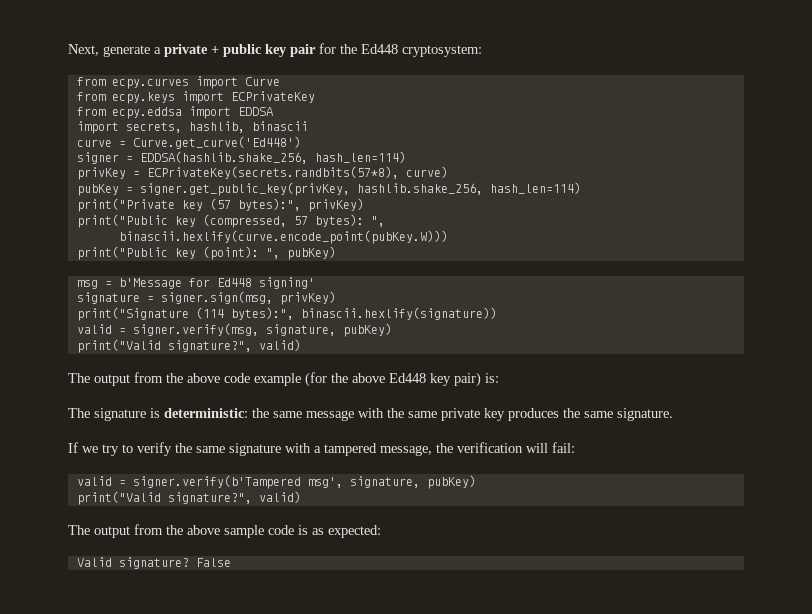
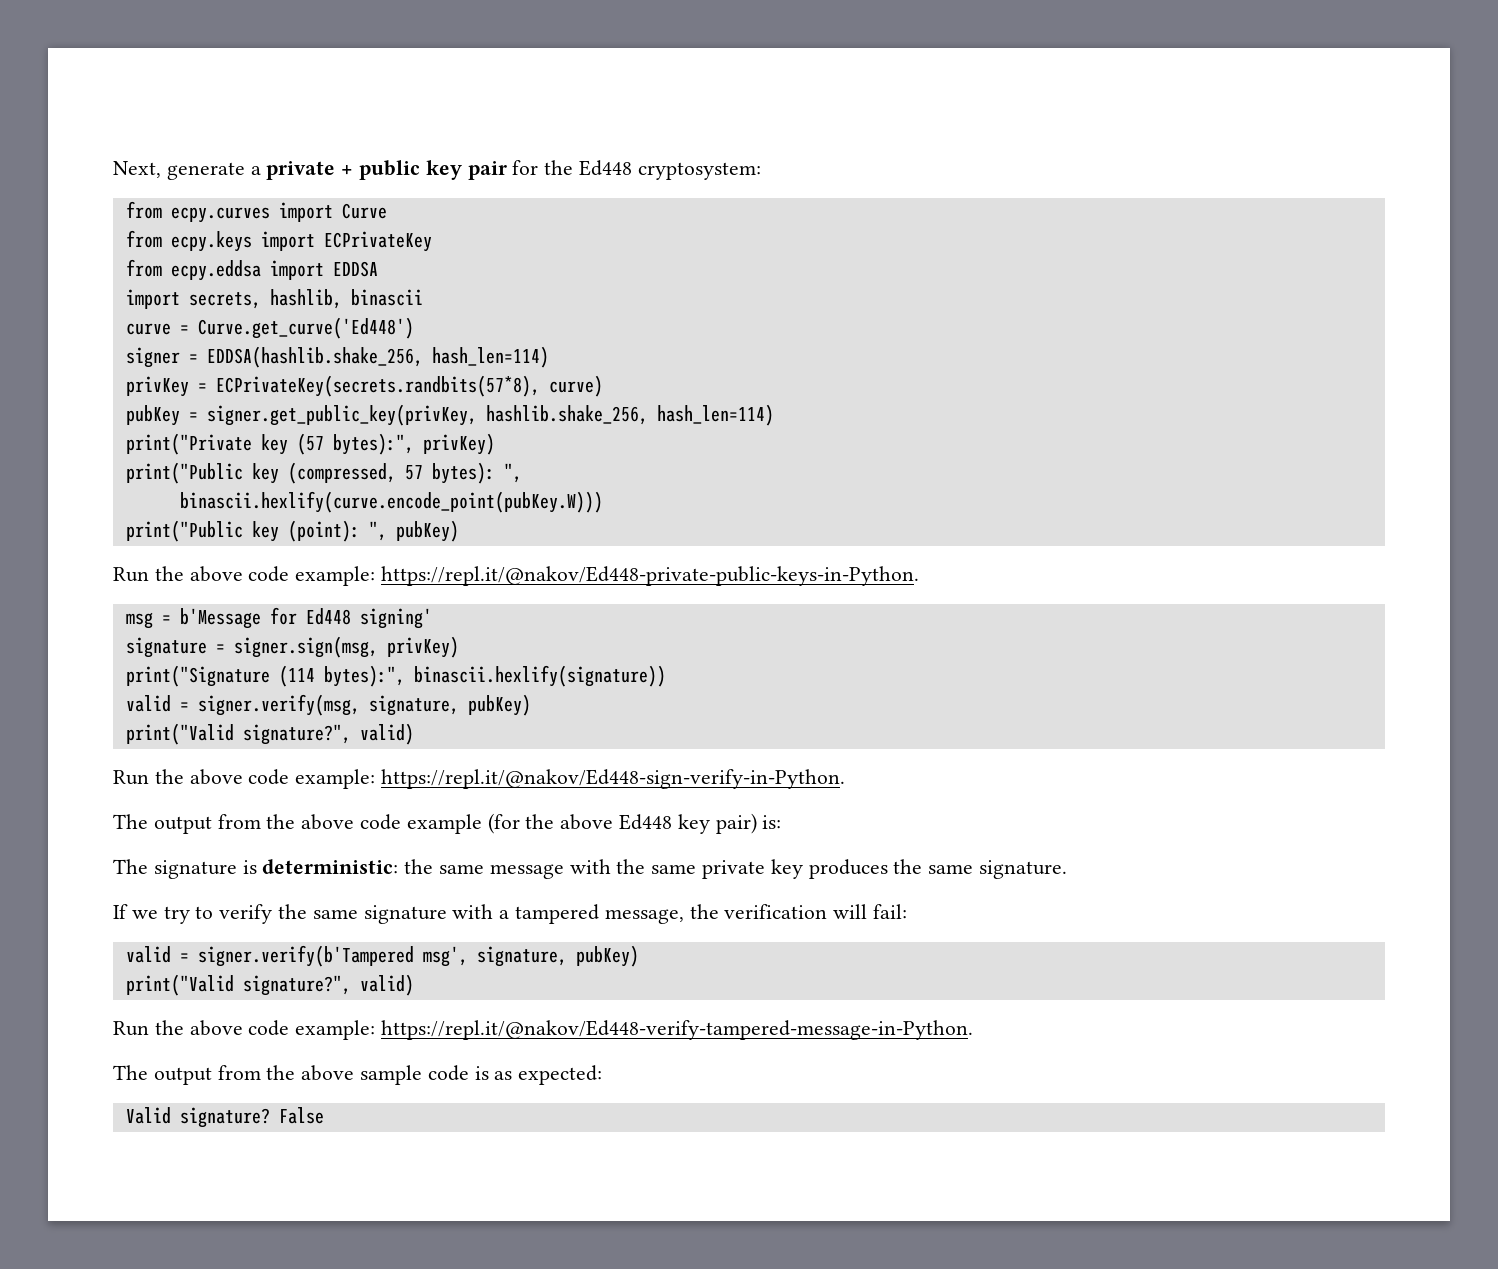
+ Run the above code example: https://repl.it/@nakov/Ed448-private-public-keys-in-Python.
+ Run the above code example: https://repl.it/@nakov/Ed448-sign-verify-in-Python.
+ Run the above code example: https://repl.it/@nakov/Ed448-verify-tampered-message-in-Python.

